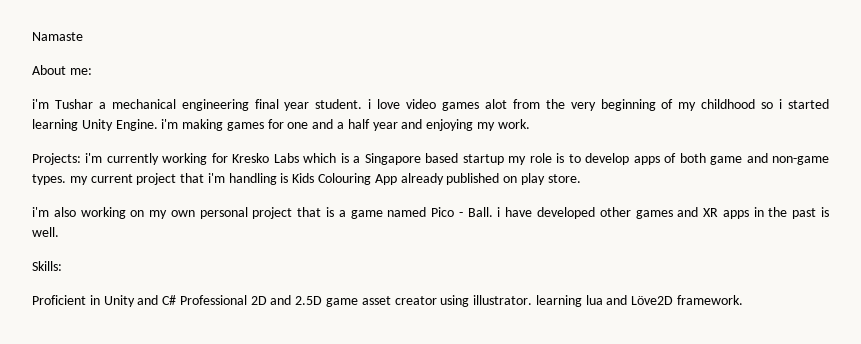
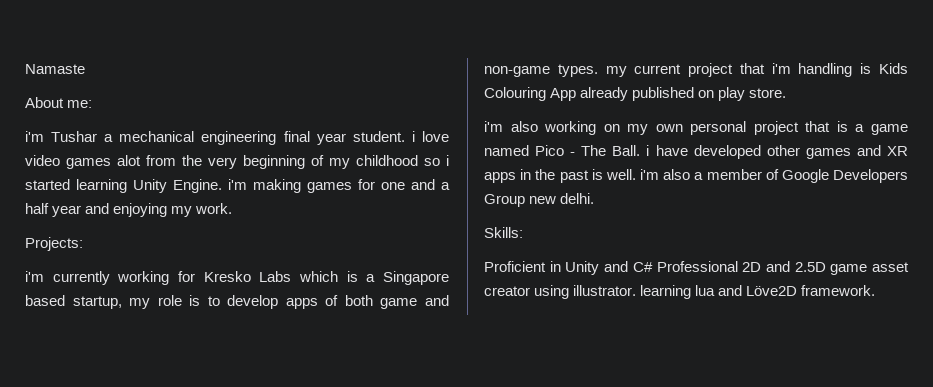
- Projects: i'm currently working for Kresko Labs which is a Singapore based startup my role is to develop apps of both game and non-game types. my current project that i'm handling is Kids Colouring App already published on play store.
+ Projects:
+ i'm currently working for Kresko Labs which is a Singapore based startup, my role is to develop apps of both game and non-game types. my current project that i'm handling is Kids Colouring App already published on play store.
- i'm also working on my own personal project that is a game named Pico - Ball. i have developed other games and XR apps in the past is well.
+ i'm also working on my own personal project that is a game named Pico - The Ball. i have developed other games and XR apps in the past is well. i'm also a member of Google Developers Group new delhi.

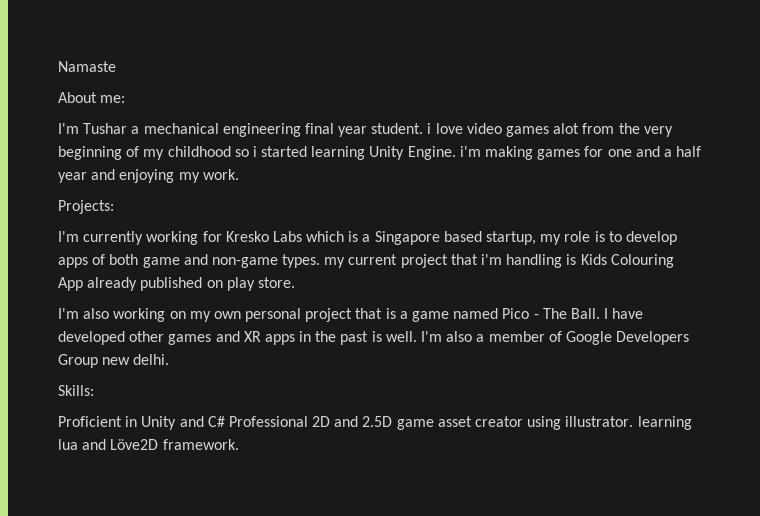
- i'm Tushar a mechanical engineering final year student. i love video games alot from the very beginning of my childhood so i started learning Unity Engine. i'm making games for one and a half year and enjoying my work.
+ I'm Tushar a mechanical engineering final year student. i love video games alot from the very beginning of my childhood so i started learning Unity Engine. i'm making games for one and a half year and enjoying my work.
- i'm currently working for Kresko Labs which is a Singapore based startup, my role is to develop apps of both game and non-game types. my current project that i'm handling is Kids Colouring App already published on play store.
+ I'm currently working for Kresko Labs which is a Singapore based startup, my role is to develop apps of both game and non-game types. my current project that i'm handling is Kids Colouring App already published on play store.
- i'm also working on my own personal project that is a game named Pico - The Ball. i have developed other games and XR apps in the past is well. i'm also a member of Google Developers Group new delhi.
+ I'm also working on my own personal project that is a game named Pico - The Ball. I have developed other games and XR apps in the past is well. I'm also a member of Google Developers Group new delhi.

